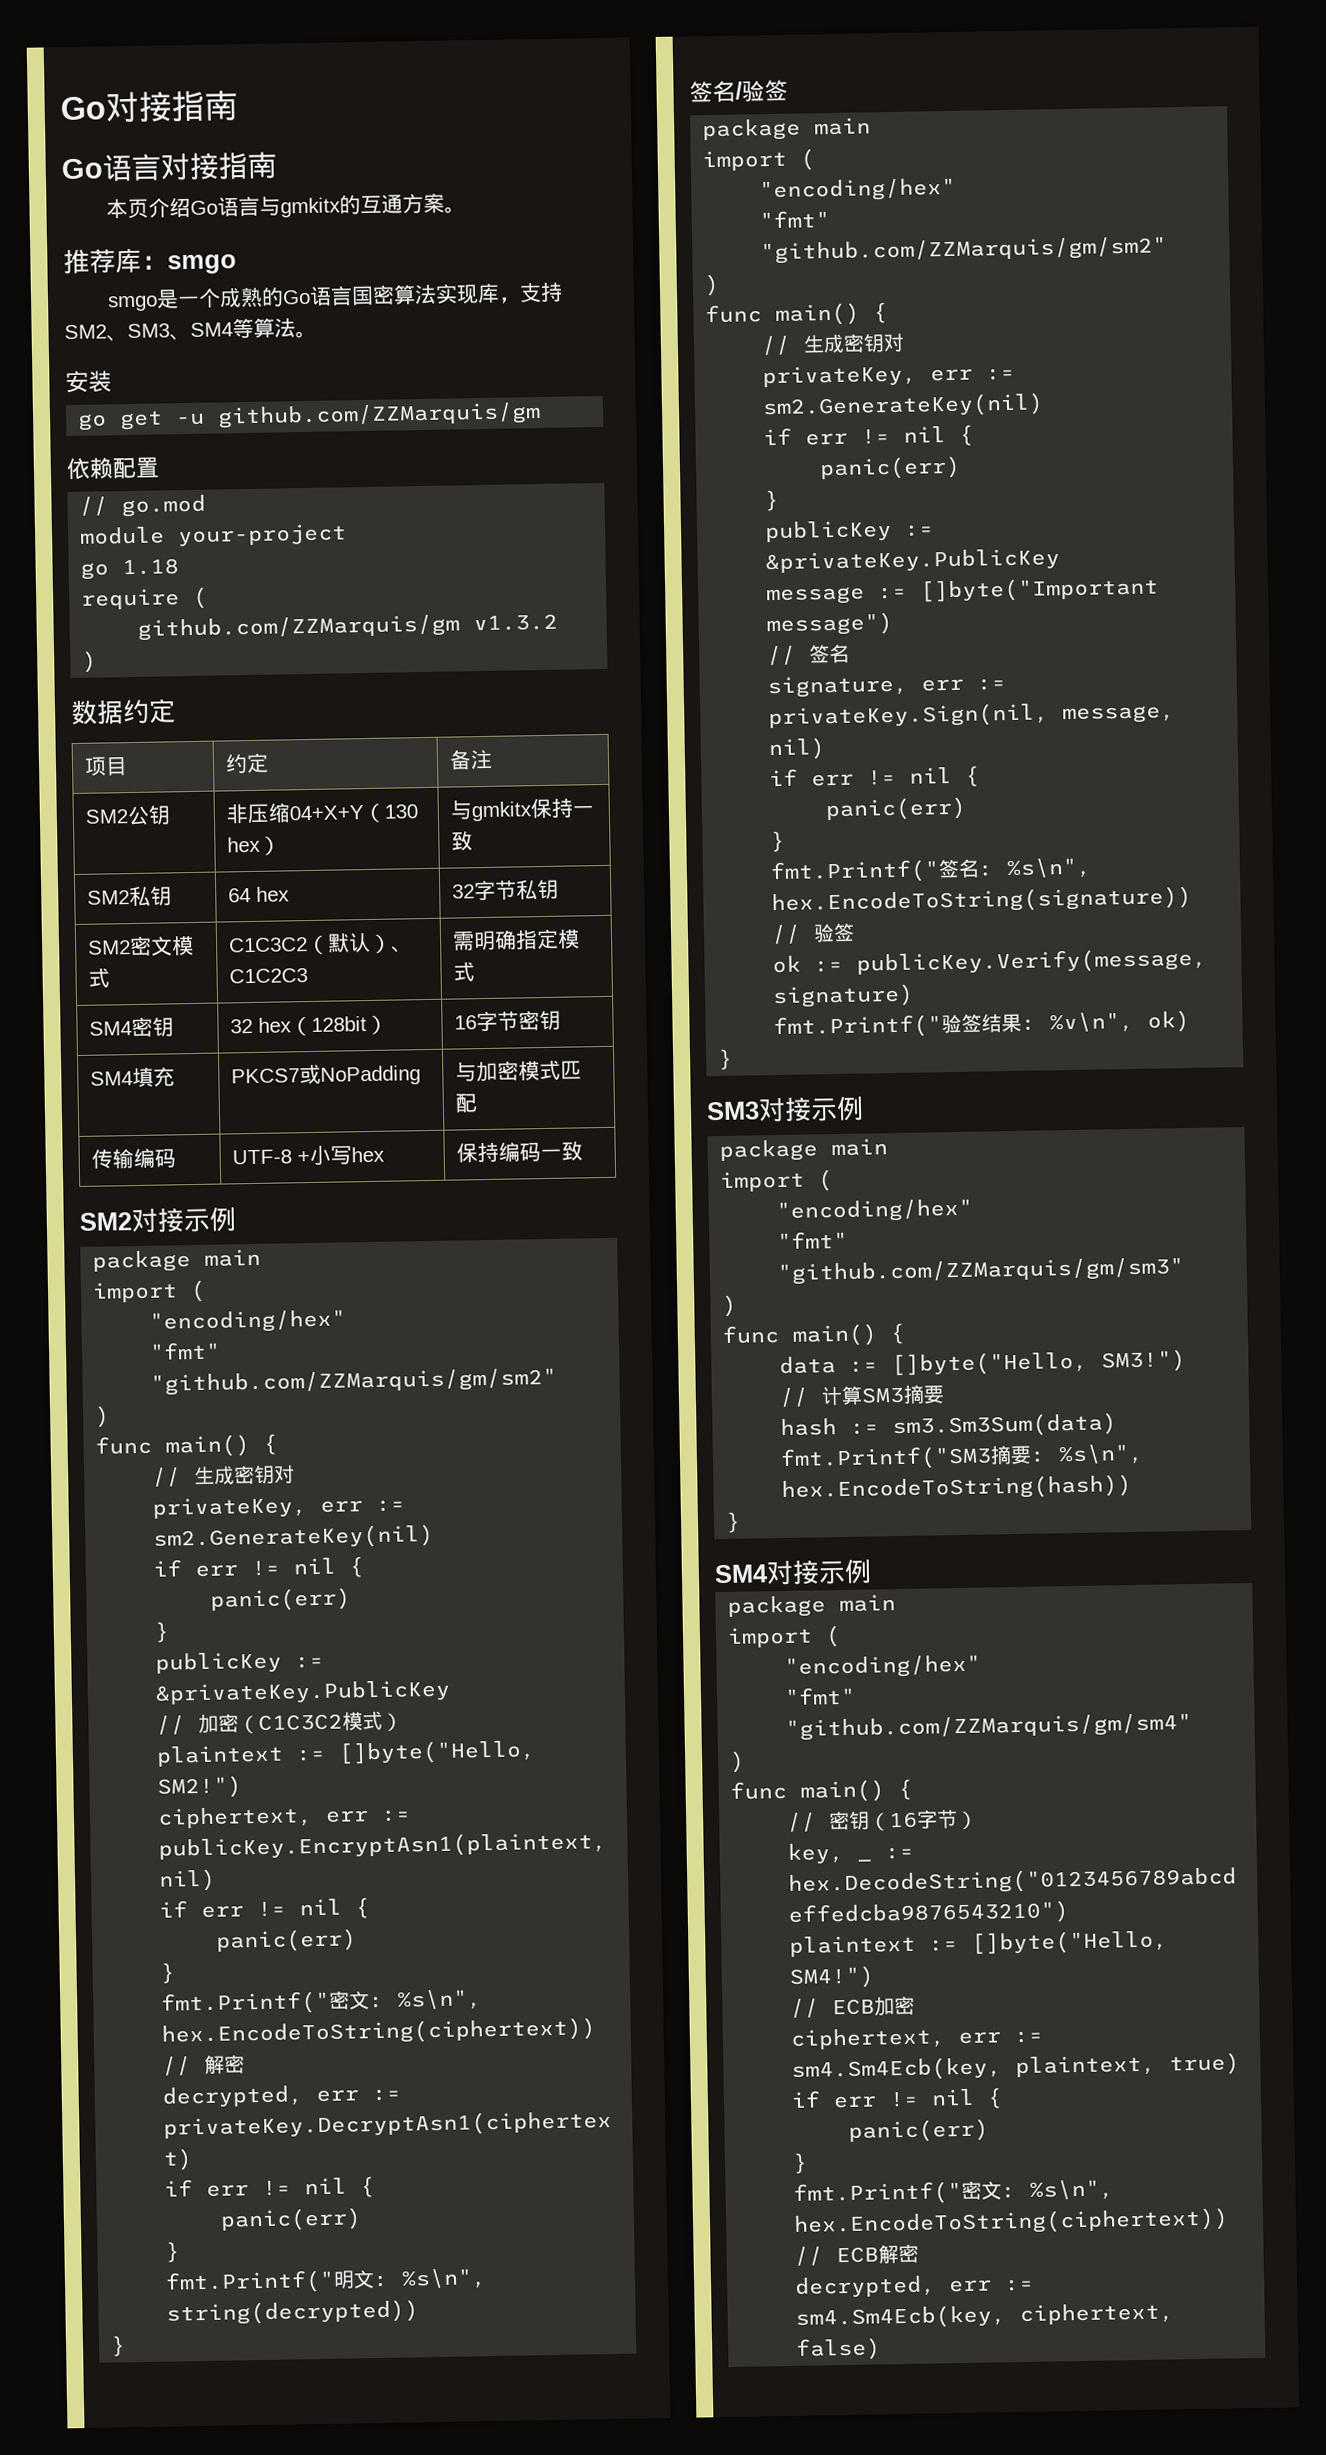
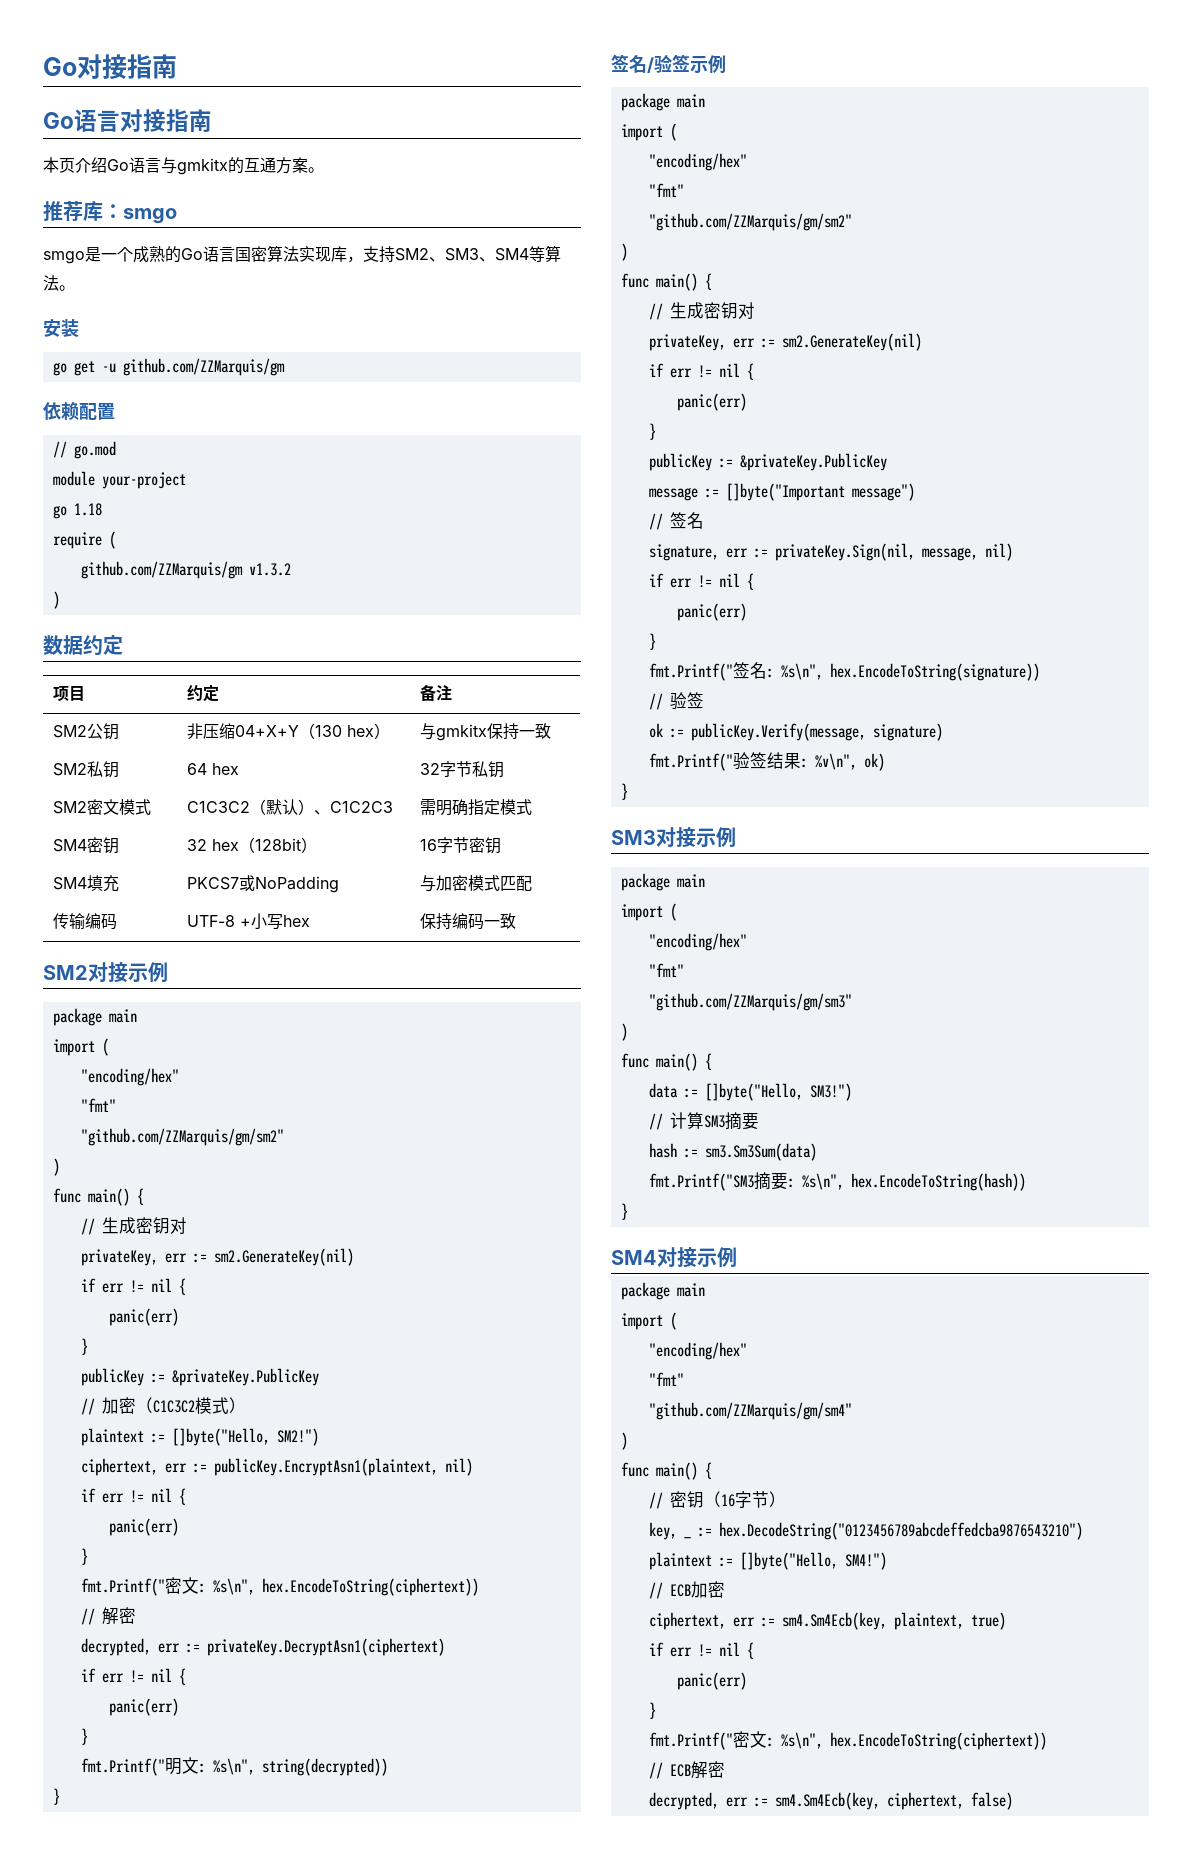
- 签名/验签
+ 签名/验签示例

